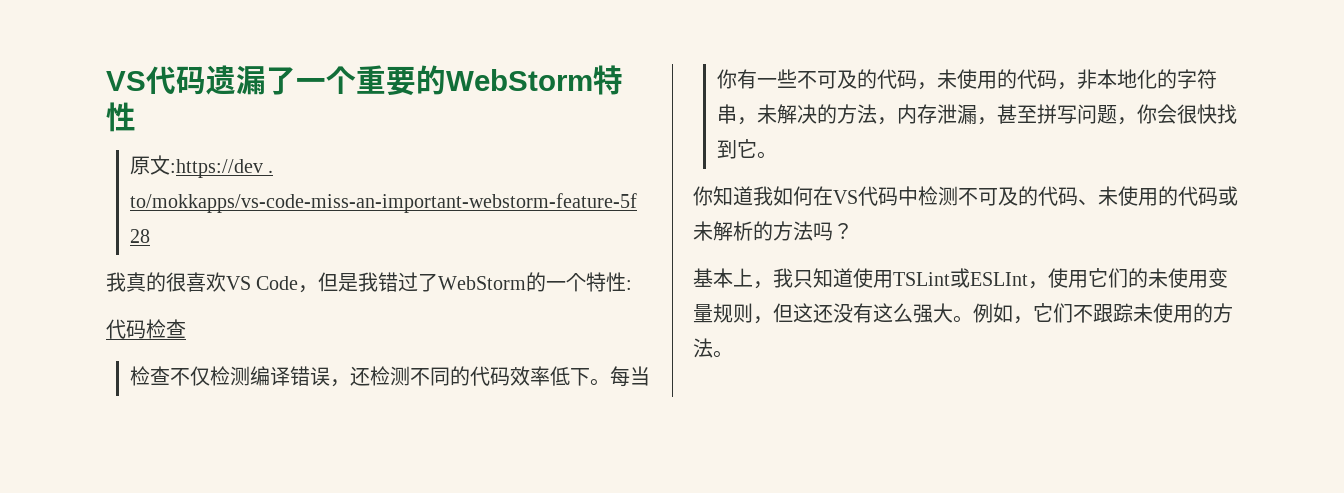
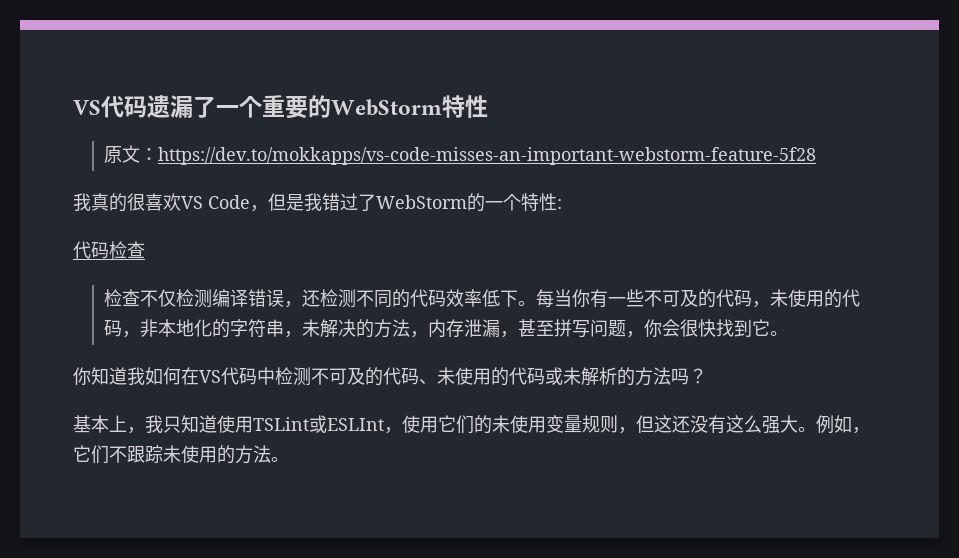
- 原文:https://dev . to/mokkapps/vs-code-miss-an-important-webstorm-feature-5f 28
+ 原文：https://dev.to/mokkapps/vs-code-misses-an-important-webstorm-feature-5f28

